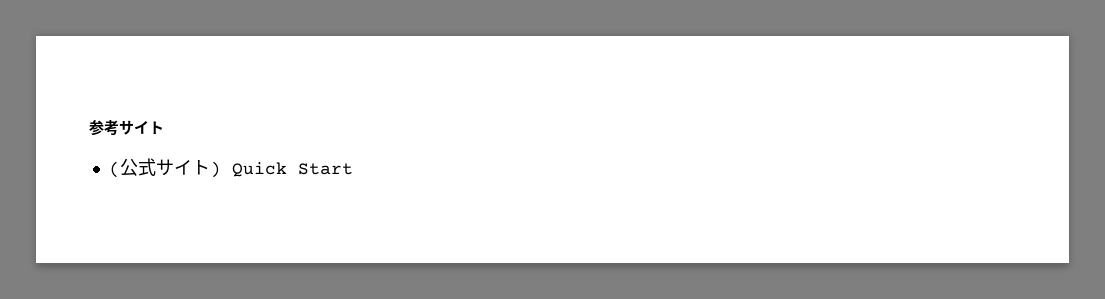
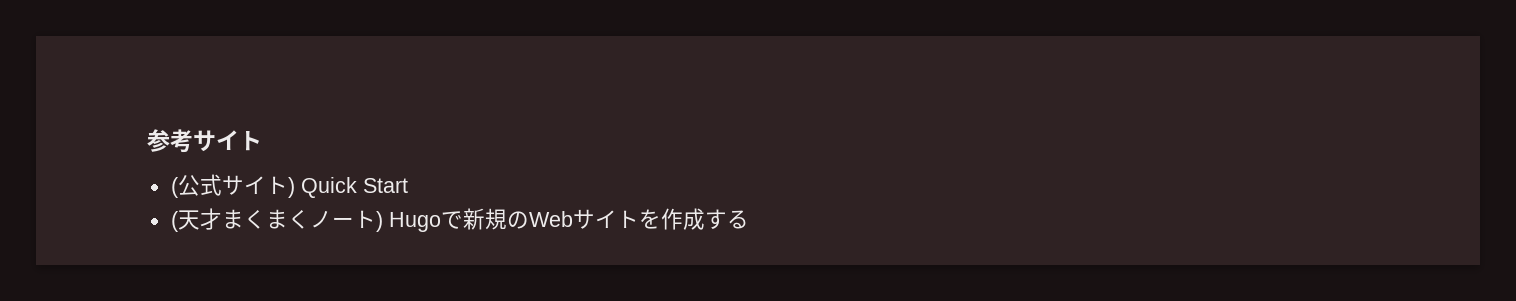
+ (天才まくまくノート) Hugoで新規のWebサイトを作成する

